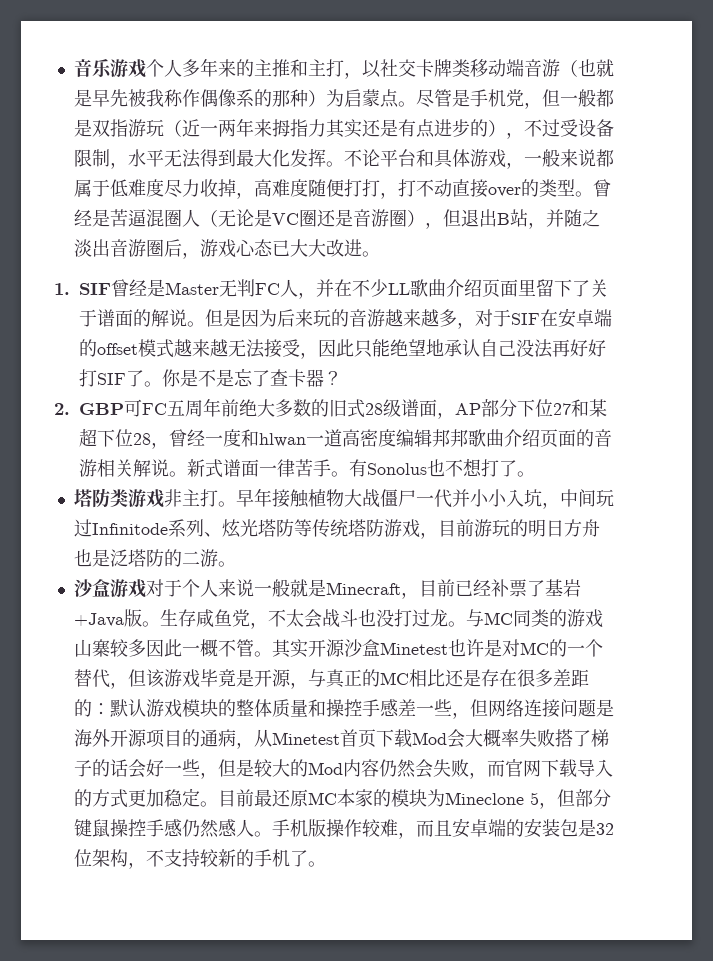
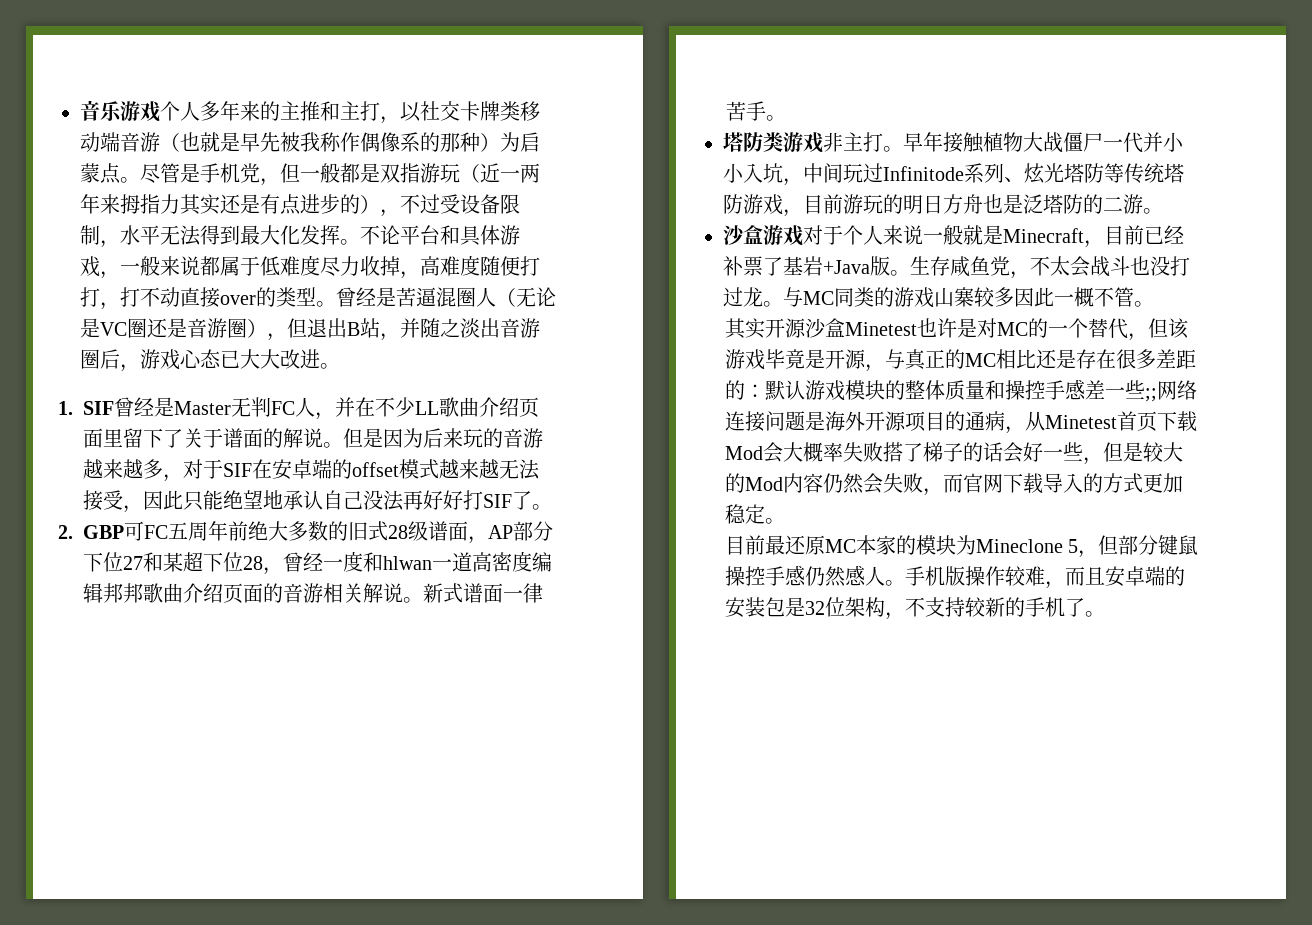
- 你是不是忘了查卡器？
- 有Sonolus也不想打了。
- 与MC同类的游戏山寨较多因此一概不管。其实开源沙盒Minetest也许是对MC的一个替代，但该游戏毕竟是开源，与真正的MC相比还是存在很多差距的：
+ 与MC同类的游戏山寨较多因此一概不管。
+ 其实开源沙盒Minetest也许是对MC的一个替代，但该游戏毕竟是开源，与真正的MC相比还是存在很多差距的：
- 默认游戏模块的整体质量和操控手感差一些，但网络连接问题是海外开源项目的通病，从Minetest首页下载Mod会大概率失败搭了梯子的话会好一些，但是较大的Mod内容仍然会失败，而官网下载导入的方式更加稳定。目前最还原MC本家的模块为Mineclone 5，但部分键鼠操控手感仍然感人。
+ 默认游戏模块的整体质量和操控手感差一些;;网络连接问题是海外开源项目的通病，从Minetest首页下载Mod会大概率失败搭了梯子的话会好一些，但是较大的Mod内容仍然会失败，而官网下载导入的方式更加稳定。
+ 目前最还原MC本家的模块为Mineclone 5，但部分键鼠操控手感仍然感人。

